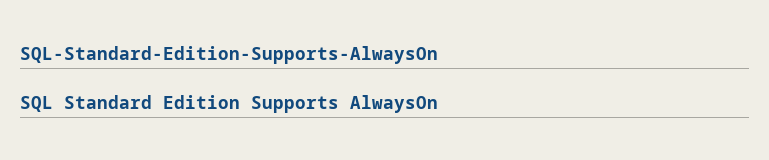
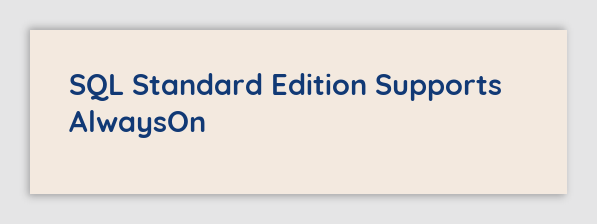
- SQL-Standard-Edition-Supports-AlwaysOn

